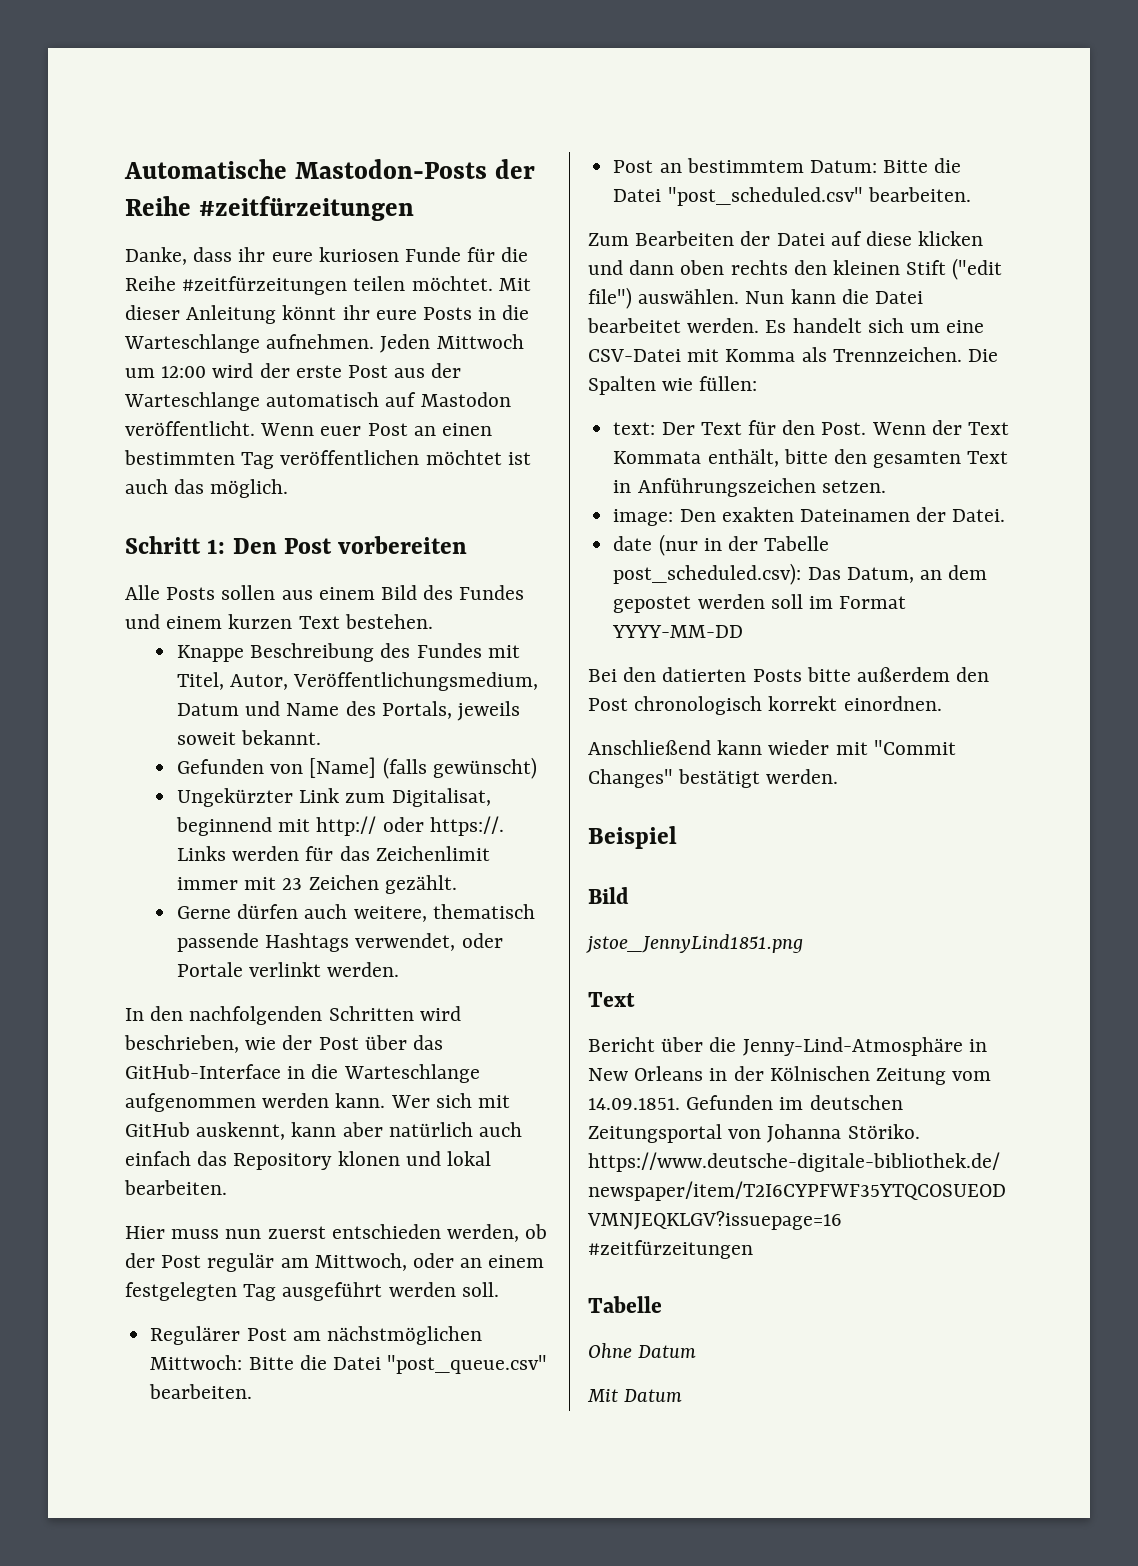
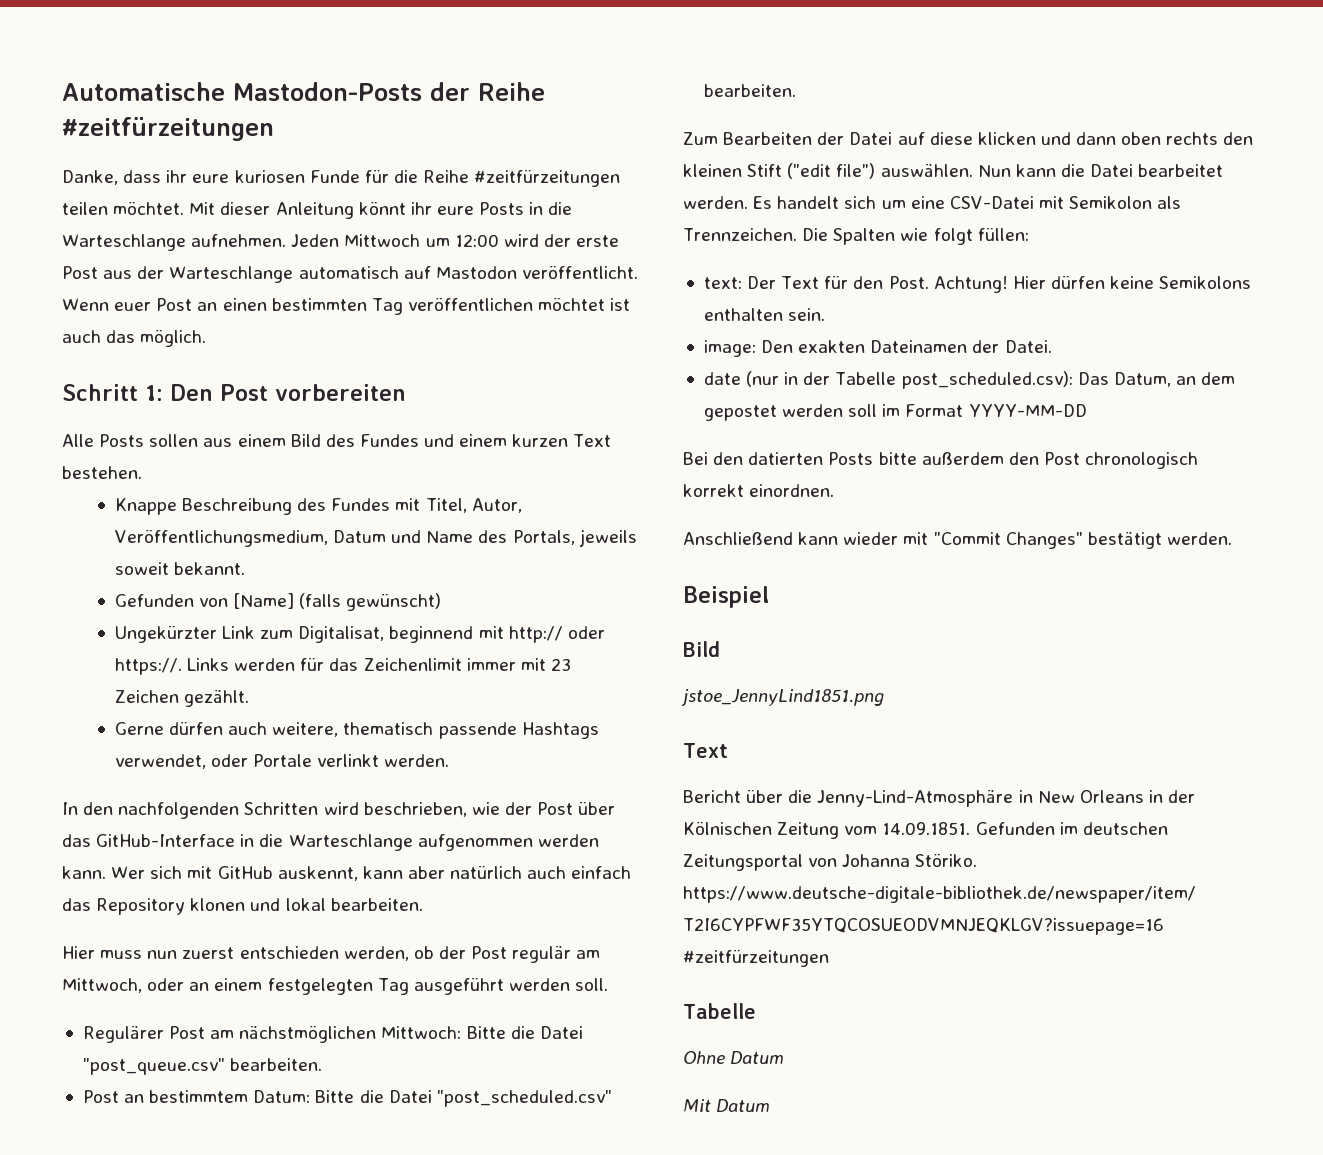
- Es handelt sich um eine CSV-Datei mit Komma als Trennzeichen.
+ Es handelt sich um eine CSV-Datei mit Semikolon als Trennzeichen.
- Die Spalten wie füllen:
+ Die Spalten wie folgt füllen:
- Wenn der Text Kommata enthält, bitte den gesamten Text in Anführungszeichen setzen.
+ Achtung! Hier dürfen keine Semikolons enthalten sein.

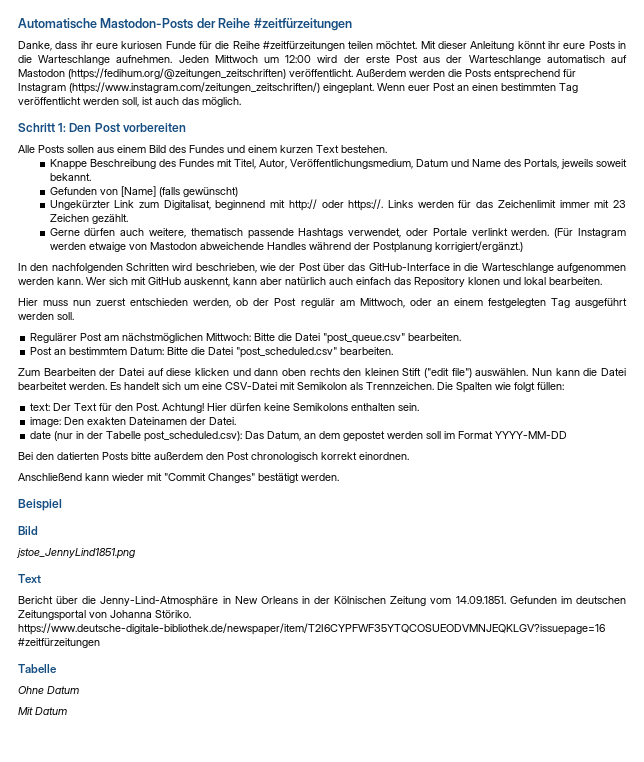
- Jeden Mittwoch um 12:00 wird der erste Post aus der Warteschlange automatisch auf Mastodon veröffentlicht.
+ Jeden Mittwoch um 12:00 wird der erste Post aus der Warteschlange automatisch auf Mastodon (https://fedihum.org/@zeitungen_zeitschriften) veröffentlicht. Außerdem werden die Posts entsprechend für Instagram (https://www.instagram.com/zeitungen_zeitschriften/) eingeplant.
- Wenn euer Post an einen bestimmten Tag veröffentlichen möchtet ist auch das möglich.
+ Wenn euer Post an einen bestimmten Tag veröffentlicht werden soll, ist auch das möglich.
+ (Für Instagram werden etwaige von Mastodon abweichende Handles während der Postplanung korrigiert/ergänzt.)

